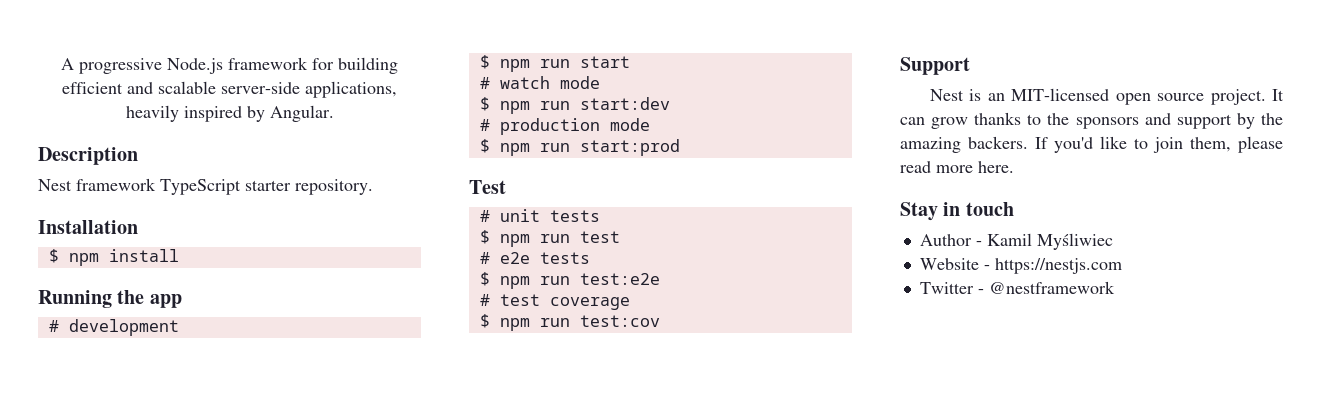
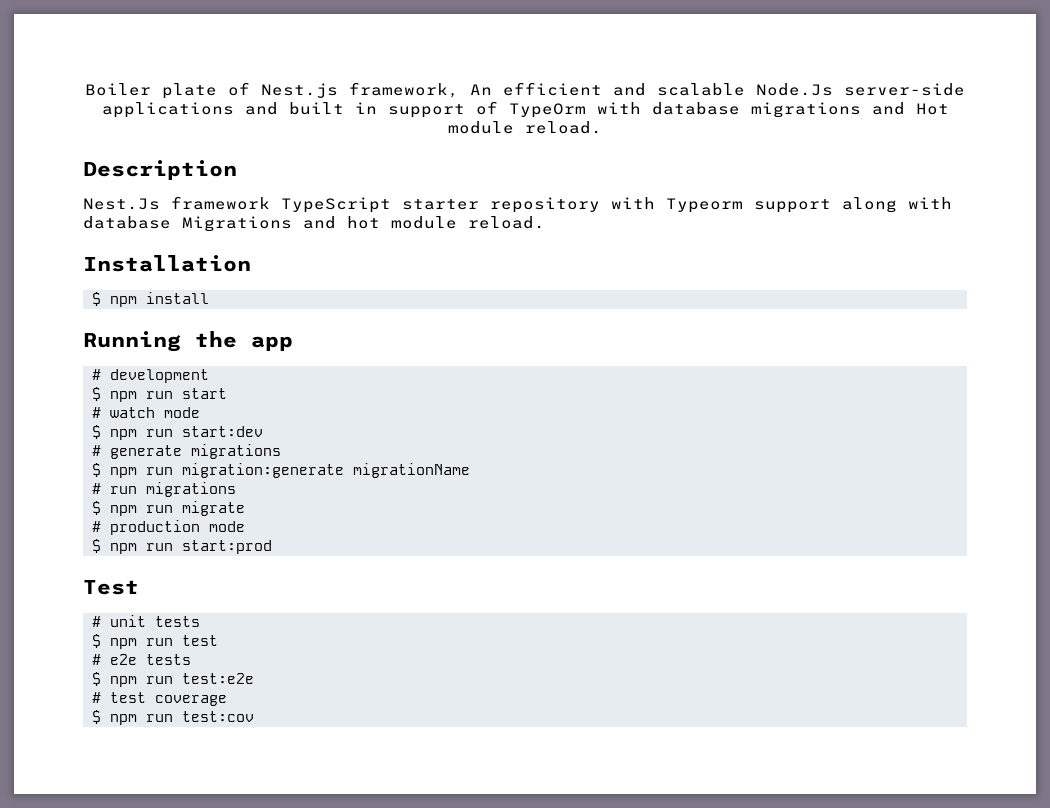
- A progressive Node.js framework for building efficient and scalable server-side applications, heavily inspired by Angular.
+ Boiler plate of Nest.js framework, An efficient and scalable Node.Js server-side applications and built in support of TypeOrm with database migrations and Hot module reload.
- Nest framework TypeScript starter repository.
+ Nest.Js framework TypeScript starter repository with Typeorm support along with database Migrations and hot module reload.
+ # generate migrations
+ $ npm run migration:generate migrationName
+ # run migrations
+ $ npm run migrate
- Support
- Nest is an MIT-licensed open source project. It can grow thanks to the sponsors and support by the amazing backers. If you'd like to join them, please read more here.
- Stay in touch
- Author - Kamil Myśliwiec
- Website - https://nestjs.com
- Twitter - @nestframework

